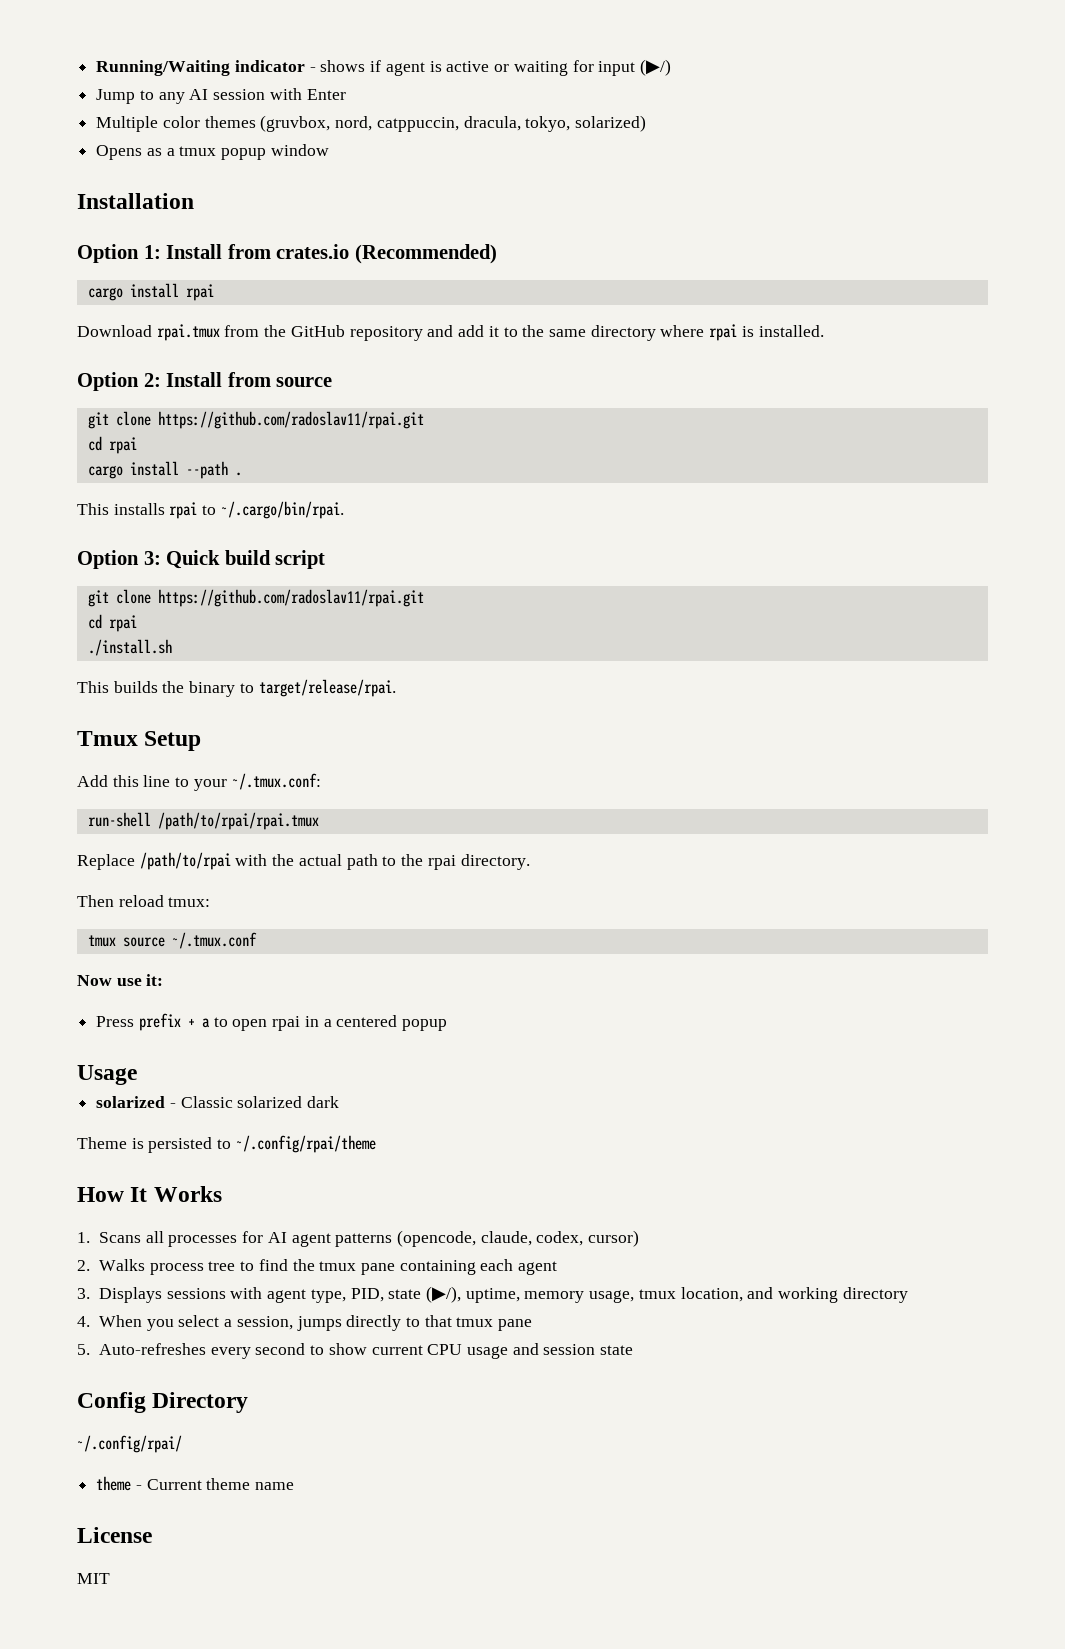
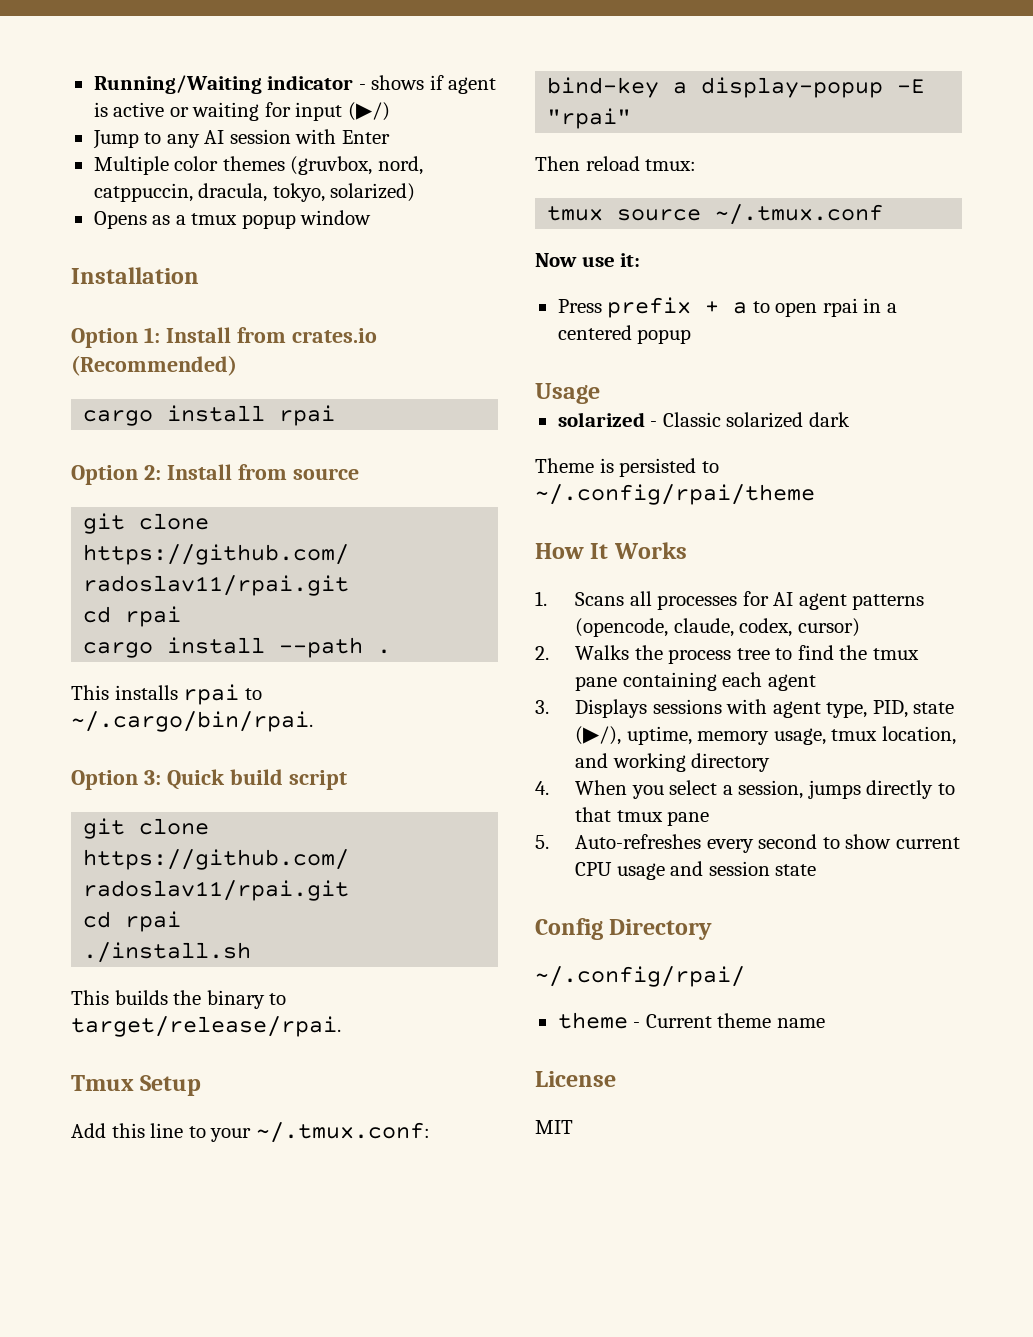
- Download rpai.tmux from the GitHub repository and add it to the same directory where rpai is installed.
- run-shell /path/to/rpai/rpai.tmux
- Replace /path/to/rpai with the actual path to the rpai directory.
+ bind-key a display-popup -E "rpai"
- 2. Walks process tree to find the tmux pane containing each agent
+ 2. Walks the process tree to find the tmux pane containing each agent

